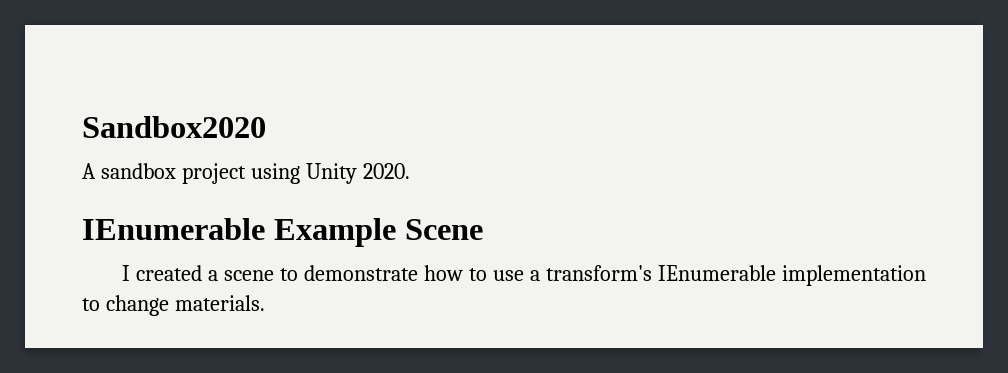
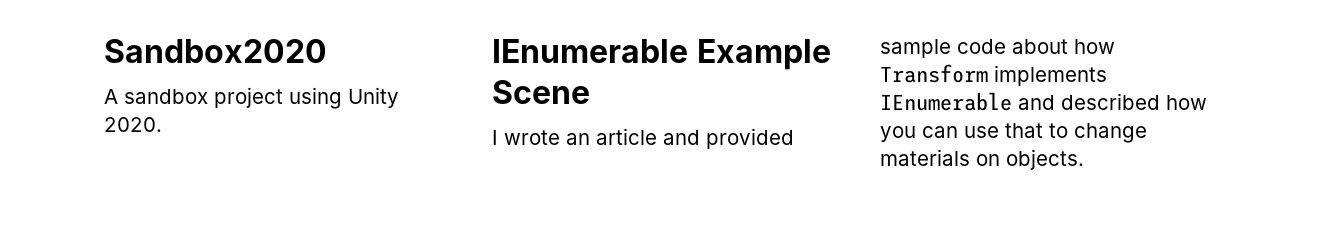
- I created a scene to demonstrate how to use a transform's IEnumerable implementation to change materials.
+ I wrote an article and provided sample code about how Transform implements IEnumerable and described how you can use that to change materials on objects.

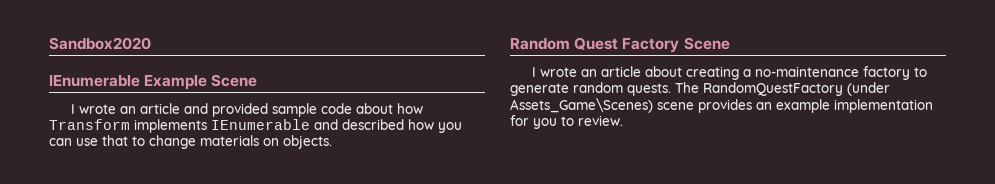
- A sandbox project using Unity 2020.
+ Random Quest Factory Scene
+ I wrote an article about creating a no-maintenance factory to generate random quests. The RandomQuestFactory (under Assets_Game\Scenes) scene provides an example implementation for you to review.

